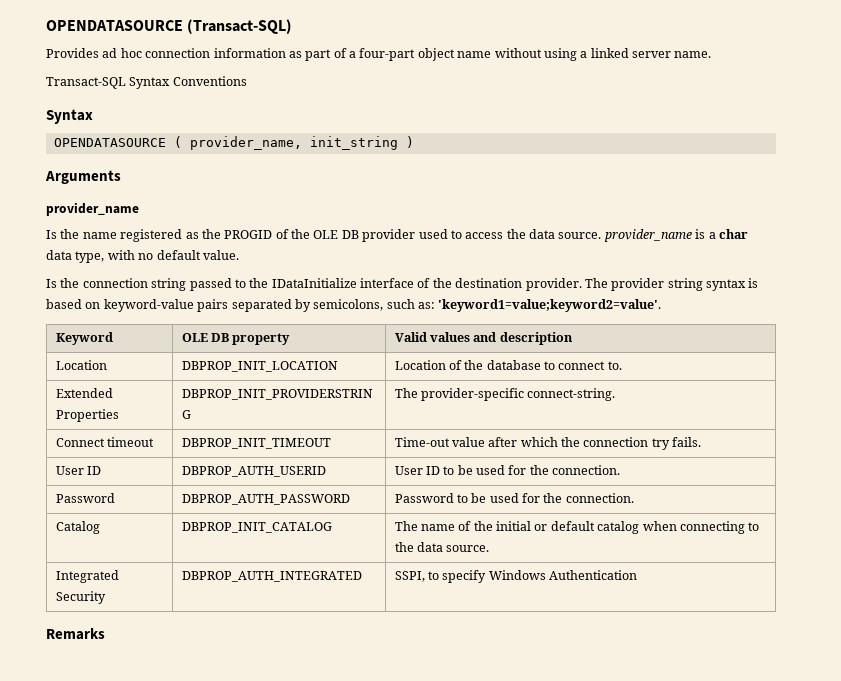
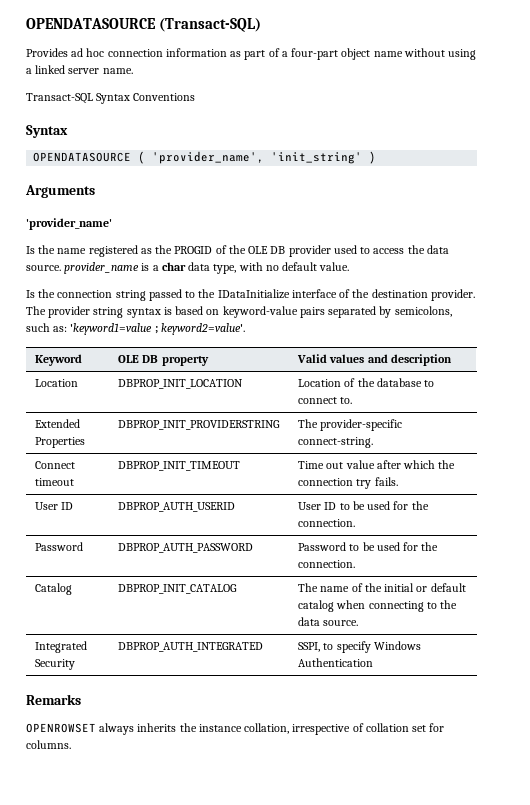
- OPENDATASOURCE ( provider_name, init_string )
+ OPENDATASOURCE ( 'provider_name', 'init_string' )
  Arguments
- provider_name
+ 'provider_name'
- The provider string syntax is based on keyword-value pairs separated by semicolons, such as: 'keyword1=value;keyword2=value'.
+ The provider string syntax is based on keyword-value pairs separated by semicolons, such as: 'keyword1=value ; keyword2=value'.
- Connect timeout | DBPROP_INIT_TIMEOUT | Time-out value after which the connection try fails.
+ Connect timeout | DBPROP_INIT_TIMEOUT | Time out value after which the connection try fails.
+ OPENROWSET always inherits the instance collation, irrespective of collation set for columns.

